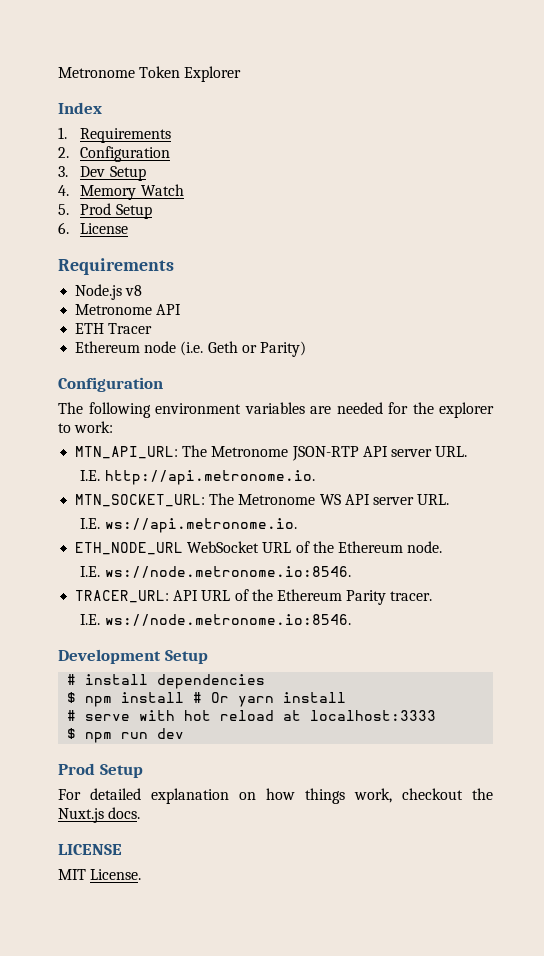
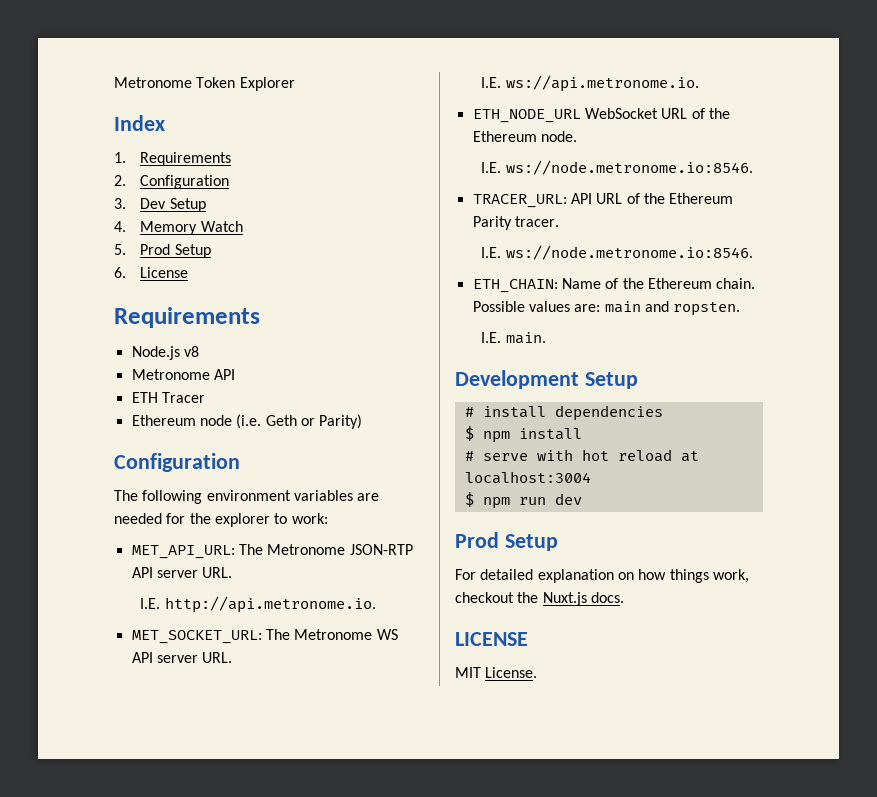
- MTN_API_URL: The Metronome JSON-RTP API server URL.
+ MET_API_URL: The Metronome JSON-RTP API server URL.
- MTN_SOCKET_URL: The Metronome WS API server URL.
+ MET_SOCKET_URL: The Metronome WS API server URL.
+ ETH_CHAIN: Name of the Ethereum chain. Possible values are: main and ropsten.
+ I.E. main.
- $ npm install # Or yarn install
+ $ npm install
- # serve with hot reload at localhost:3333
+ # serve with hot reload at localhost:3004

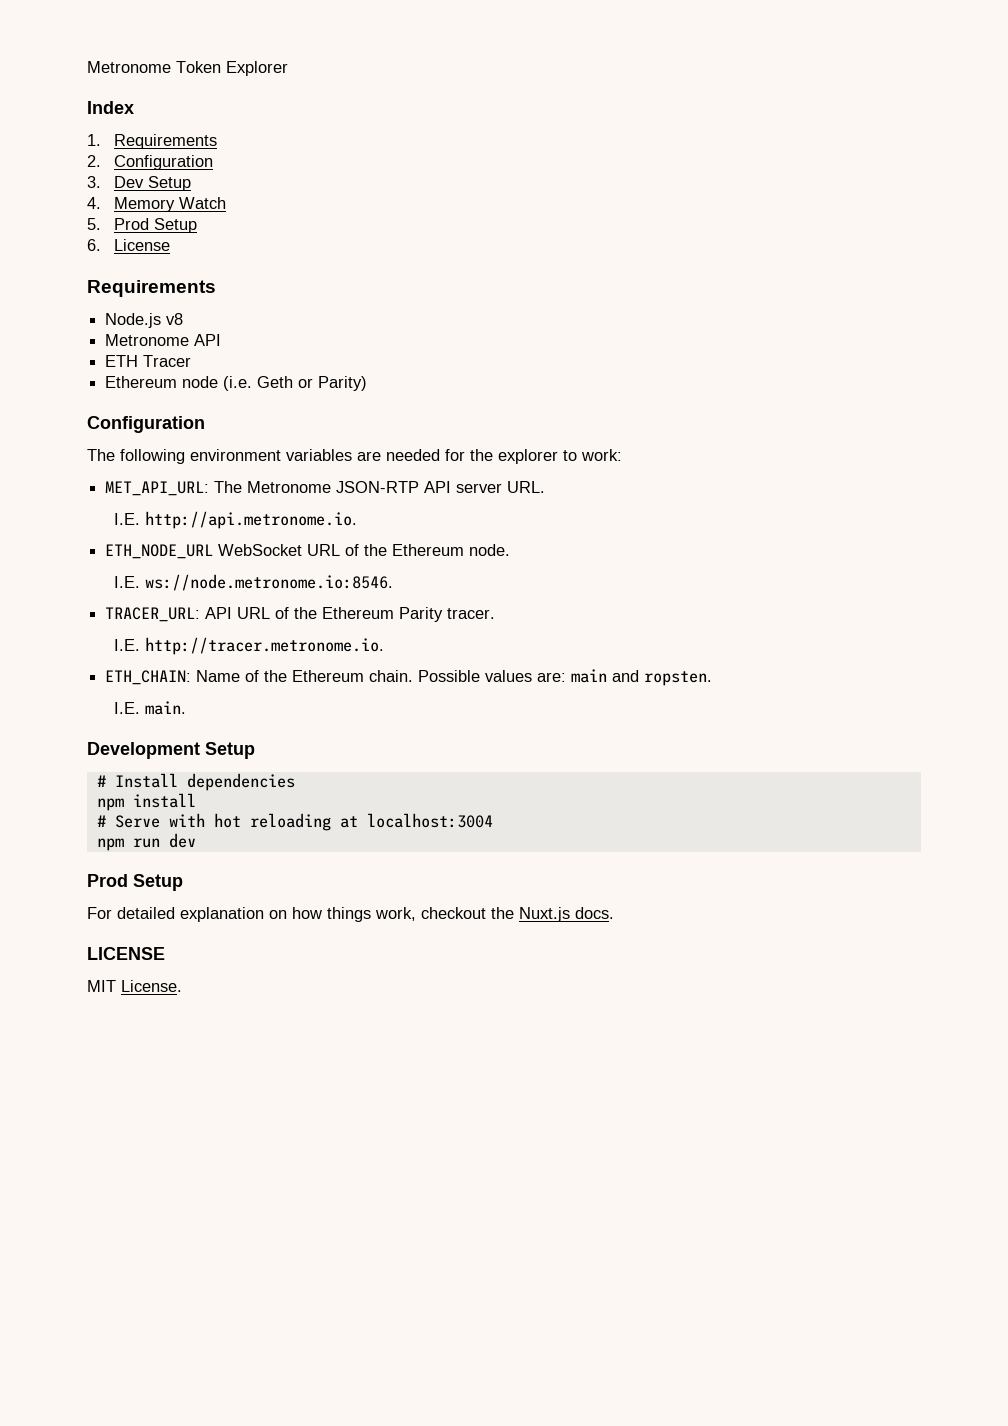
- MET_SOCKET_URL: The Metronome WS API server URL.
- I.E. ws://api.metronome.io.
  TRACER_URL: API URL of the Ethereum Parity tracer.
- I.E. ws://node.metronome.io:8546.
+ I.E. http://tracer.metronome.io.
- # install dependencies
+ # Install dependencies
- $ npm install
+ npm install
- # serve with hot reload at localhost:3004
+ # Serve with hot reloading at localhost:3004
- $ npm run dev
+ npm run dev

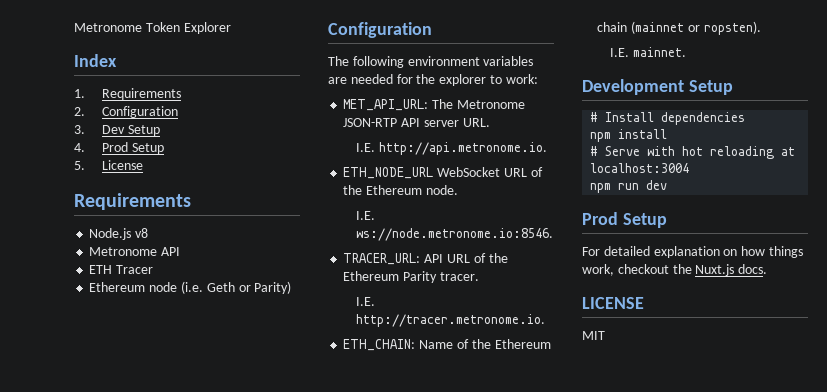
- 4. Memory Watch
- 5. Prod Setup
- 6. License
+ 4. Prod Setup
+ 5. License
- ETH_CHAIN: Name of the Ethereum chain. Possible values are: main and ropsten.
- I.E. main.
+ ETH_CHAIN: Name of the Ethereum chain (mainnet or ropsten).
+ I.E. mainnet.
- MIT License.
+ MIT

